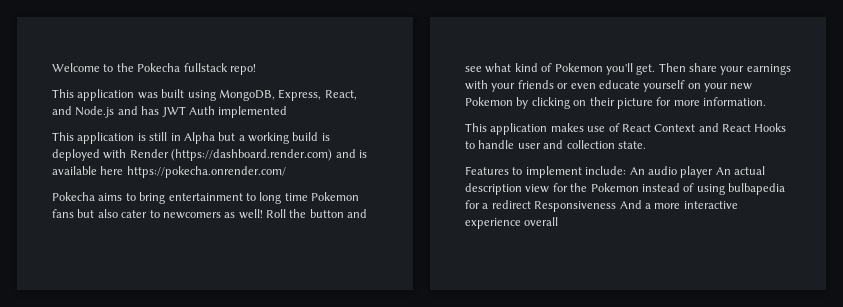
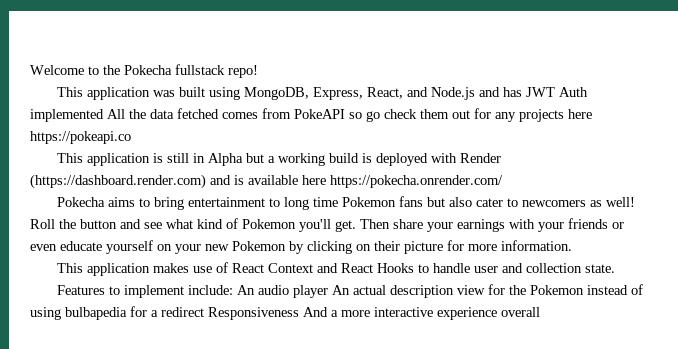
- This application was built using MongoDB, Express, React, and Node.js and has JWT Auth implemented
+ This application was built using MongoDB, Express, React, and Node.js and has JWT Auth implemented All the data fetched comes from PokeAPI so go check them out for any projects here https://pokeapi.co

